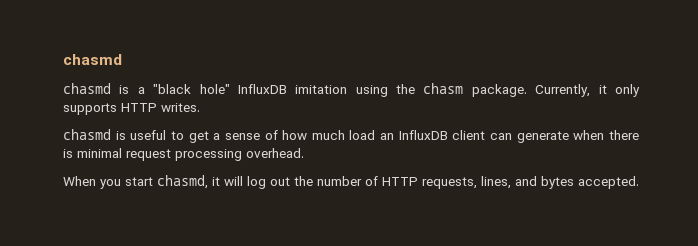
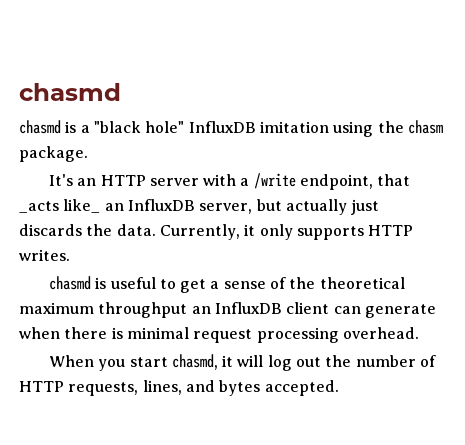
- chasmd is a "black hole" InfluxDB imitation using the chasm package. Currently, it only supports HTTP writes.
+ chasmd is a "black hole" InfluxDB imitation using the chasm package.
+ It's an HTTP server with a /write endpoint, that _acts like_ an InfluxDB server, but actually just discards the data. Currently, it only supports HTTP writes.
- chasmd is useful to get a sense of how much load an InfluxDB client can generate when there is minimal request processing overhead.
+ chasmd is useful to get a sense of the theoretical maximum throughput an InfluxDB client can generate when there is minimal request processing overhead.

